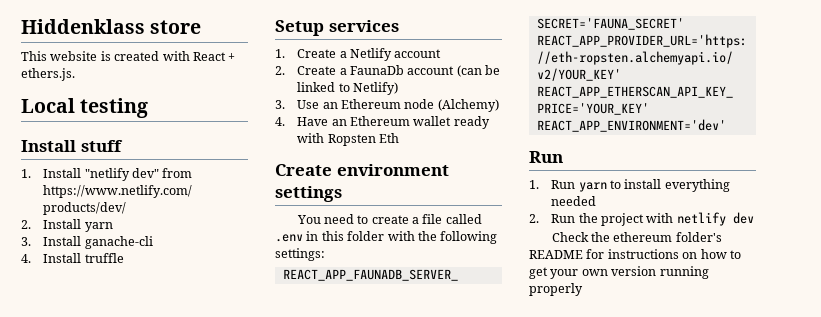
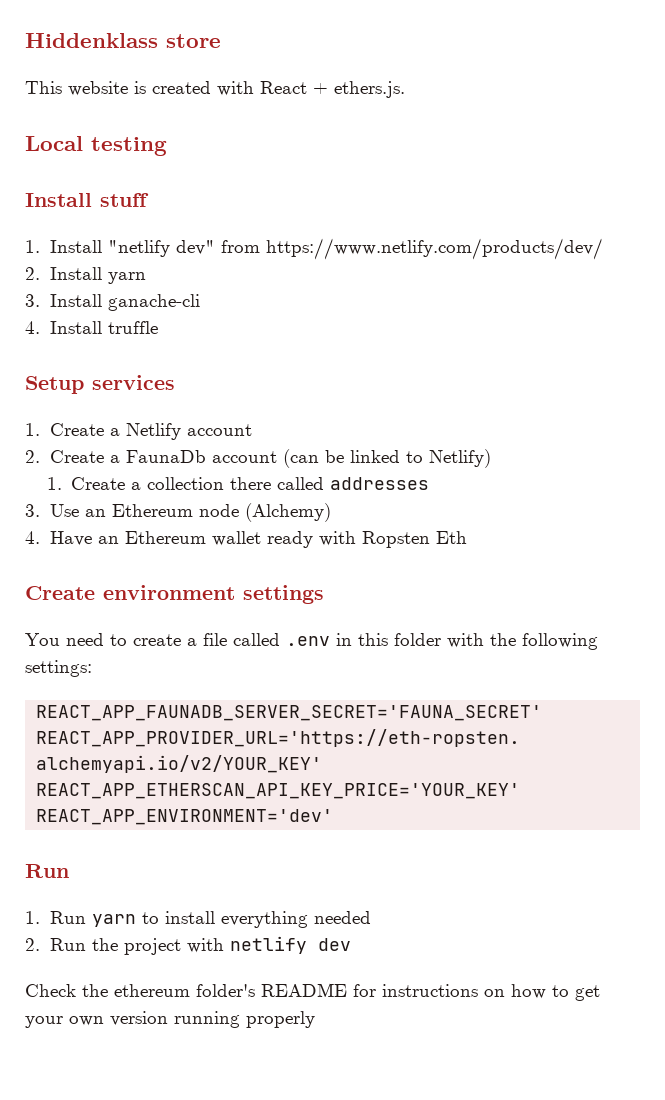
+ 1. Create a collection there called addresses

